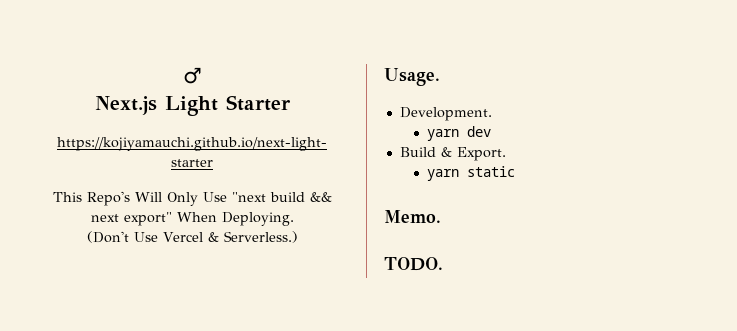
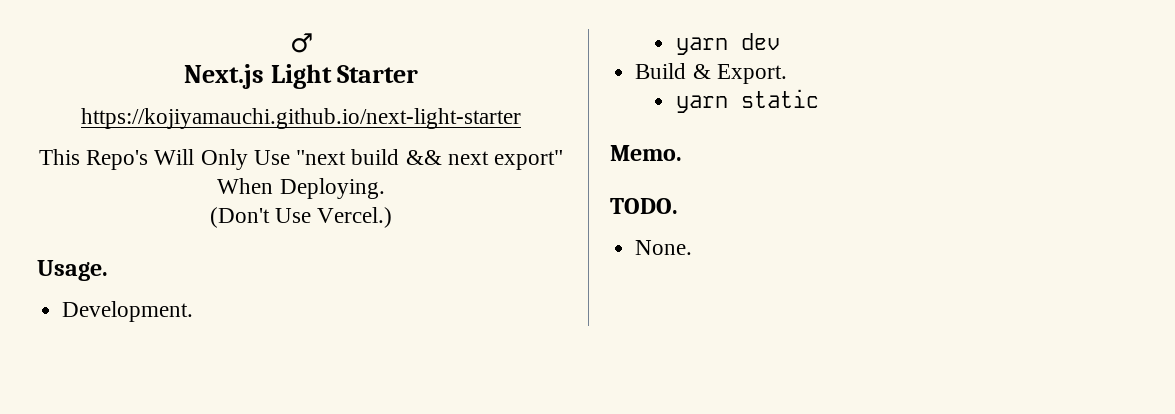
- (Don't Use Vercel & Serverless.)
+ (Don't Use Vercel.)
+ None.

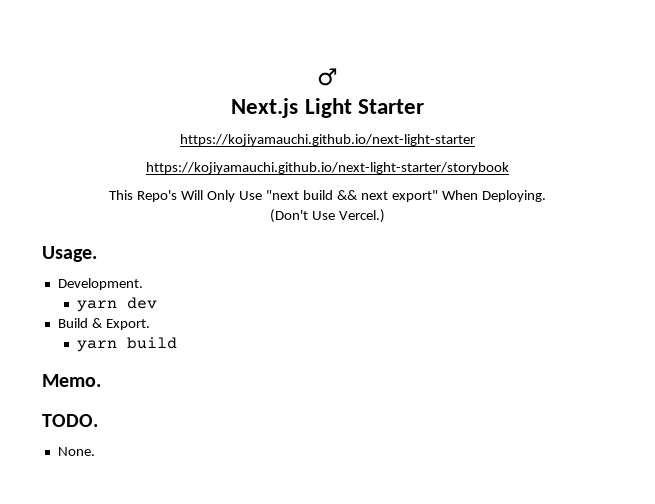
+ https://kojiyamauchi.github.io/next-light-starter/storybook
- yarn static
+ yarn build

